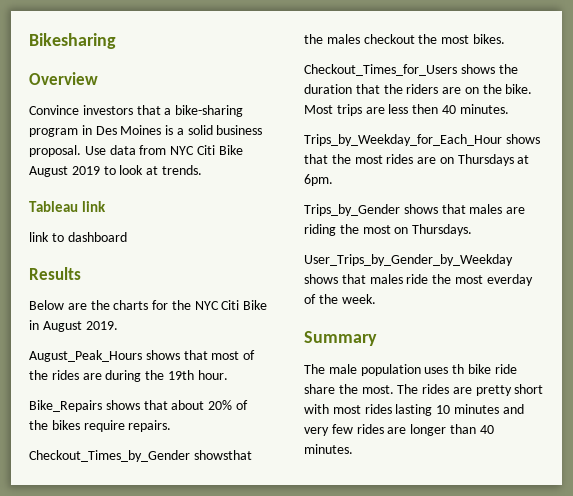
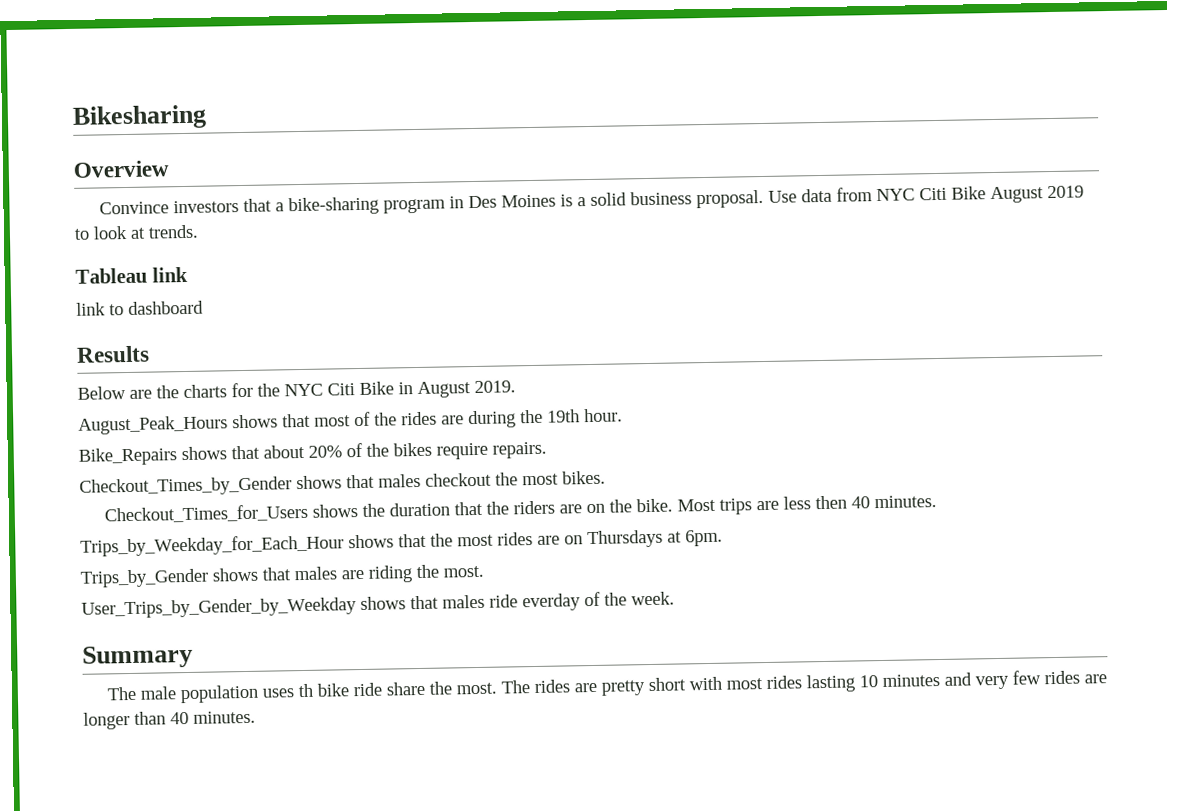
- Checkout_Times_by_Gender showsthat the males checkout the most bikes.
+ Checkout_Times_by_Gender shows that males checkout the most bikes.
- Trips_by_Gender shows that males are riding the most on Thursdays.
+ Trips_by_Gender shows that males are riding the most.
- User_Trips_by_Gender_by_Weekday shows that males ride the most everday of the week.
+ User_Trips_by_Gender_by_Weekday shows that males ride everday of the week.

